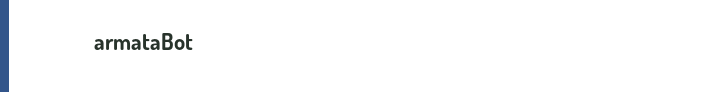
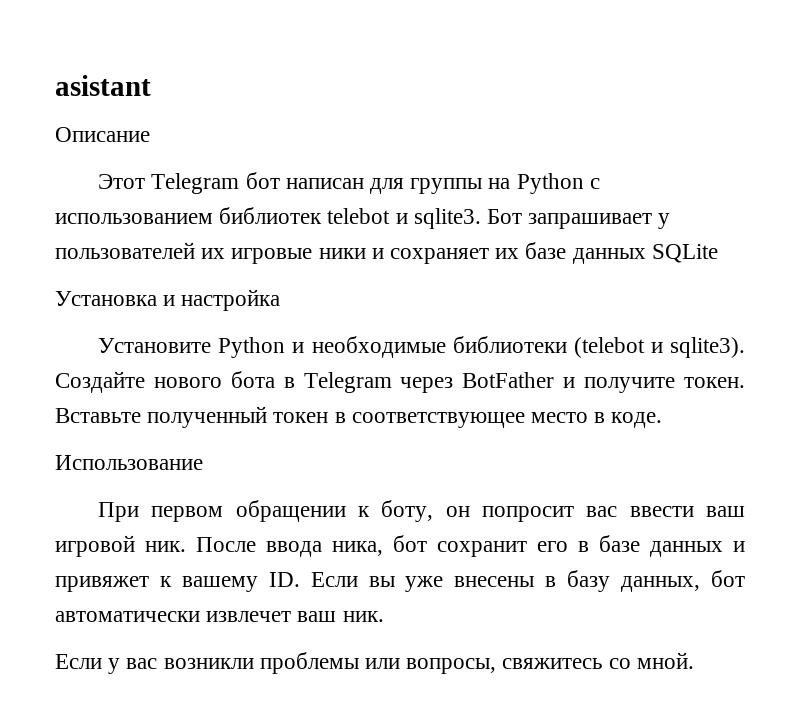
- armataBot
+ asistant
+ Описание
+ Этот Telegram бот написан для группы на Python с использованием библиотек telebot и sqlite3. Бот запрашивает у пользователей их игровые ники и сохраняет их базе данных SQLite
+ Установка и настройка
+ Установите Python и необходимые библиотеки (telebot и sqlite3). Создайте нового бота в Telegram через BotFather и получите токен. Вставьте полученный токен в соответствующее место в коде.
+ Использование
+ При первом обращении к боту, он попросит вас ввести ваш игровой ник. После ввода ника, бот сохранит его в базе данных и привяжет к вашему ID. Если вы уже внесены в базу данных, бот автоматически извлечет ваш ник.
+ Если у вас возникли проблемы или вопросы, свяжитесь со мной.

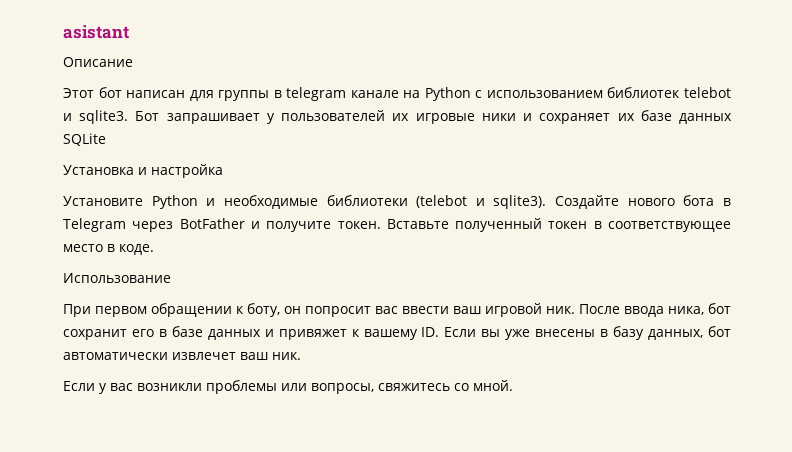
- Этот Telegram бот написан для группы на Python с использованием библиотек telebot и sqlite3.
+ Этот бот написан для группы в telegram канале на Python с использованием библиотек telebot и sqlite3.

